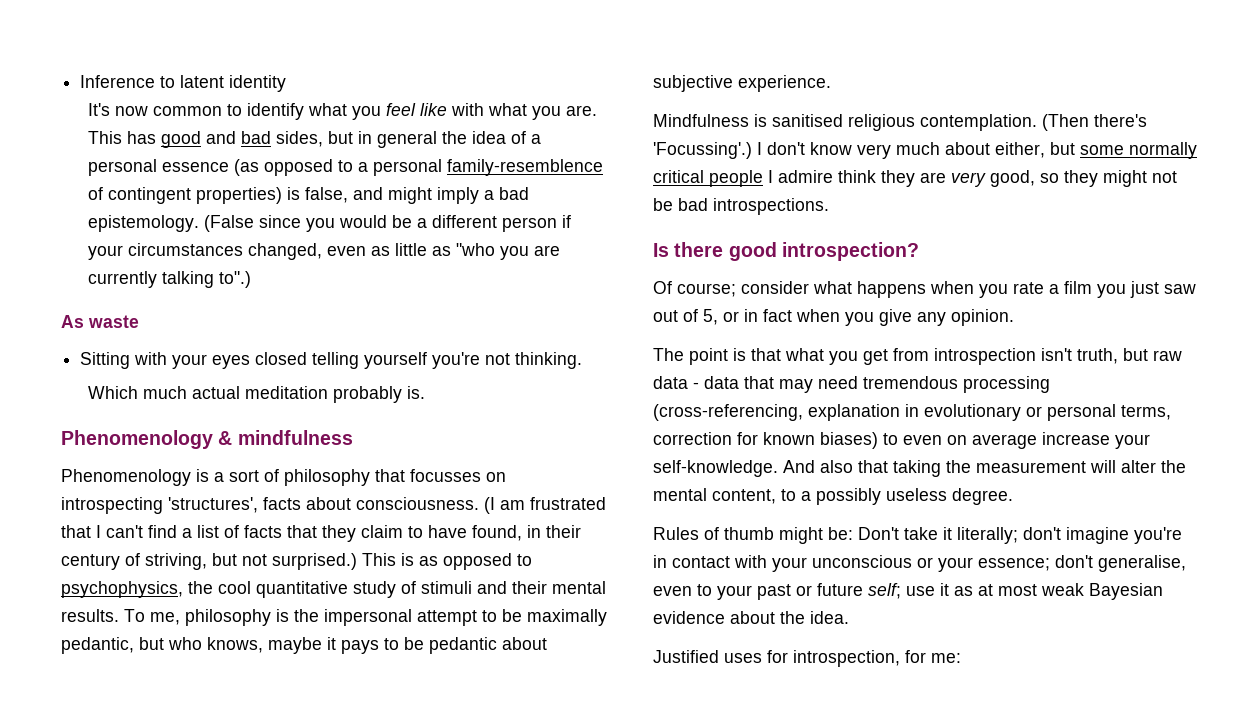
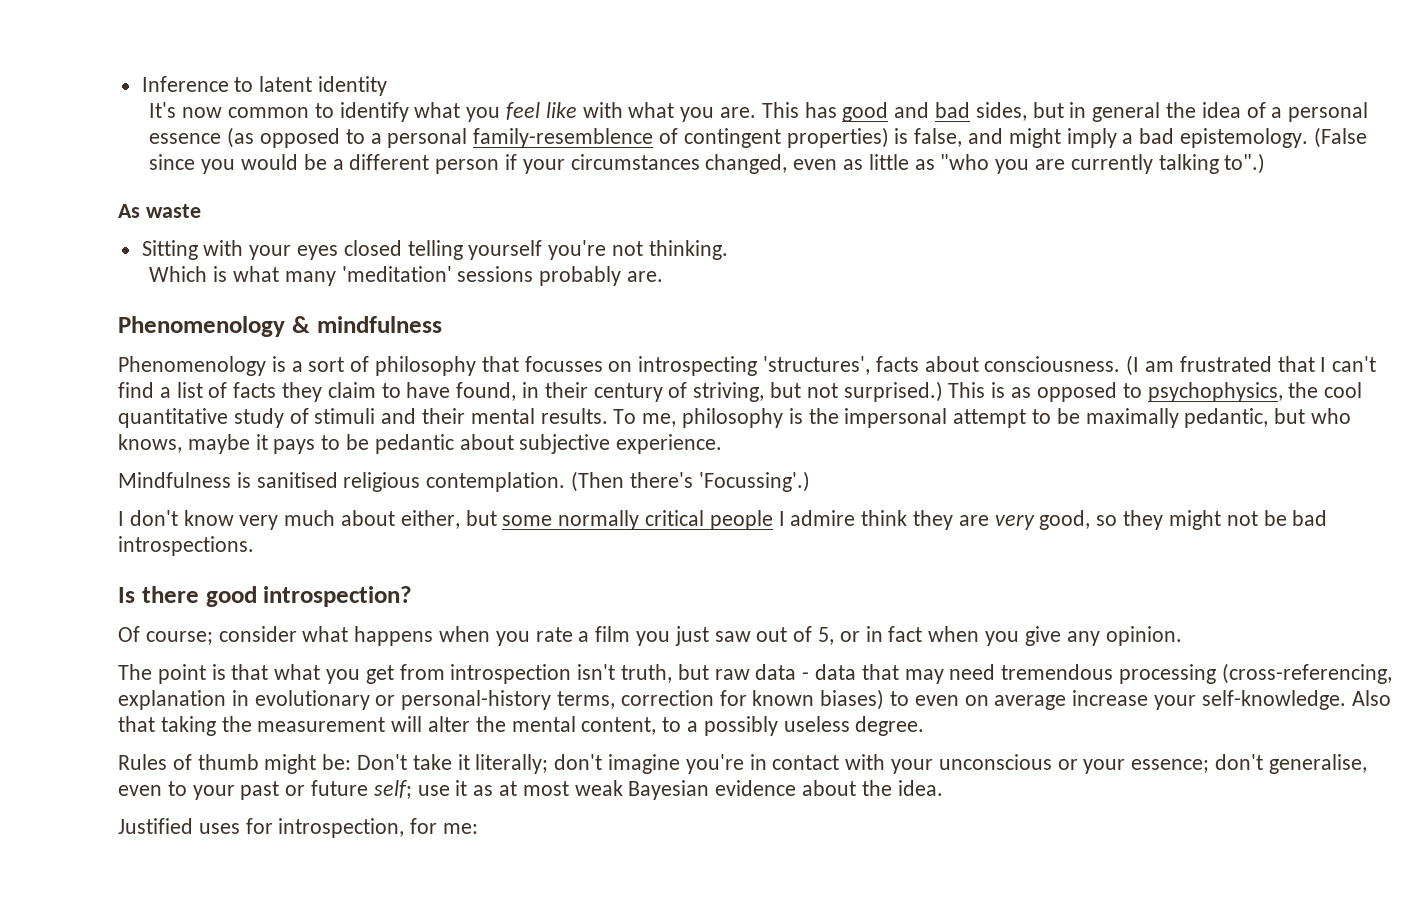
- Which much actual meditation probably is.
+ Which is what many 'meditation' sessions probably are.
- (I am frustrated that I can't find a list of facts that they claim to have found, in their century of striving, but not surprised.)
+ (I am frustrated that I can't find a list of facts they claim to have found, in their century of striving, but not surprised.)
- (Then there's 'Focussing'.) I don't know very much about either, but some normally critical people I admire think they are very good, so they might not be bad introspections.
+ (Then there's 'Focussing'.)
+ I don't know very much about either, but some normally critical people I admire think they are very good, so they might not be bad introspections.
- The point is that what you get from introspection isn't truth, but raw data - data that may need tremendous processing (cross-referencing, explanation in evolutionary or personal terms, correction for known biases) to even on average increase your self-knowledge.
+ The point is that what you get from introspection isn't truth, but raw data - data that may need tremendous processing (cross-referencing, explanation in evolutionary or personal-history terms, correction for known biases) to even on average increase your self-knowledge.
- And also that taking the measurement will alter the mental content, to a possibly useless degree.
+ Also that taking the measurement will alter the mental content, to a possibly useless degree.

